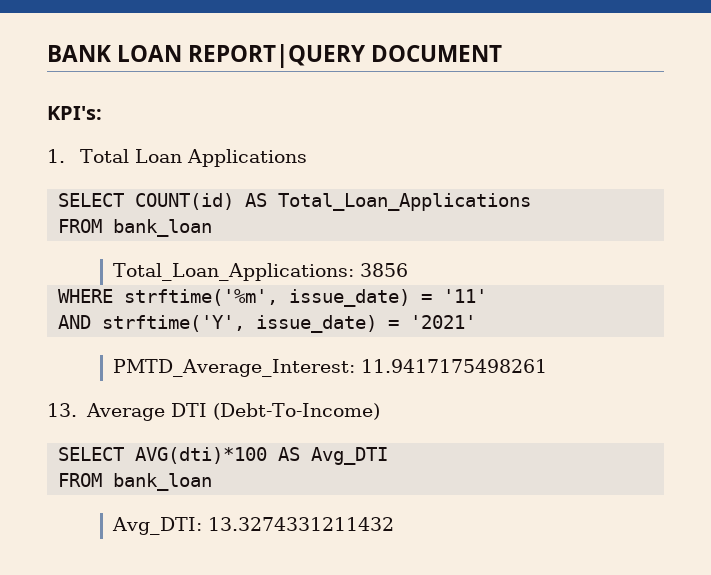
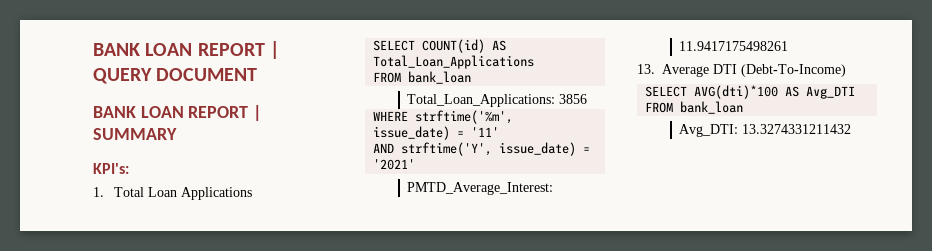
- BANK LOAN REPORT|QUERY DOCUMENT
+ BANK LOAN REPORT | QUERY DOCUMENT
+ BANK LOAN REPORT | SUMMARY

